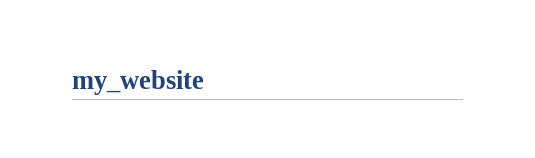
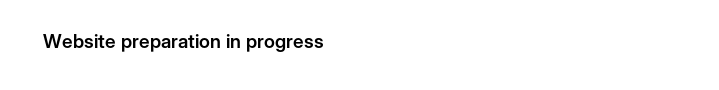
- my_website
+ Website preparation in progress

